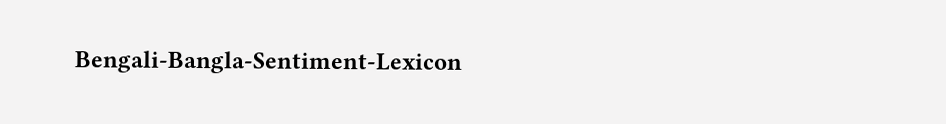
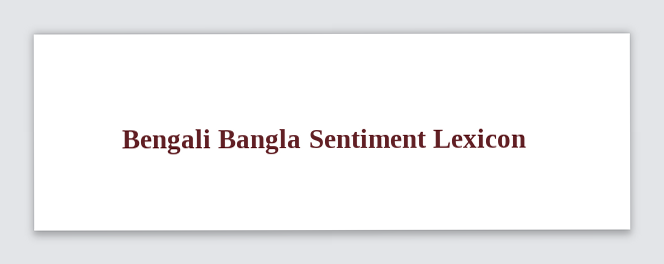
- Bengali-Bangla-Sentiment-Lexicon
+ Bengali Bangla Sentiment Lexicon

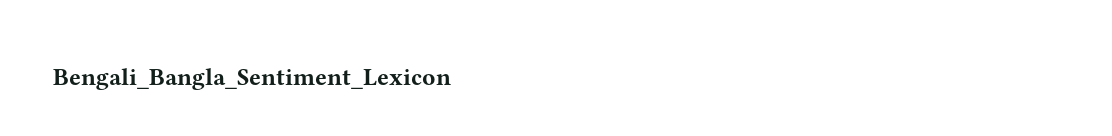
- Bengali Bangla Sentiment Lexicon
+ Bengali_Bangla_Sentiment_Lexicon

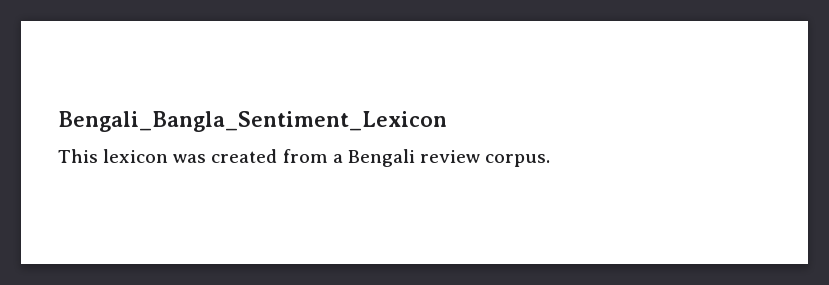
+ This lexicon was created from a Bengali review corpus.

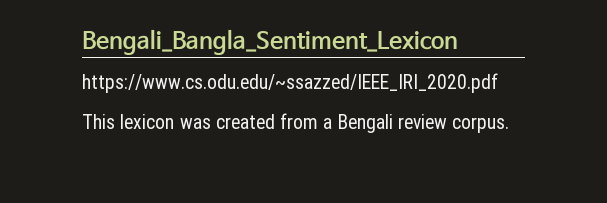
+ https://www.cs.odu.edu/~ssazzed/IEEE_IRI_2020.pdf

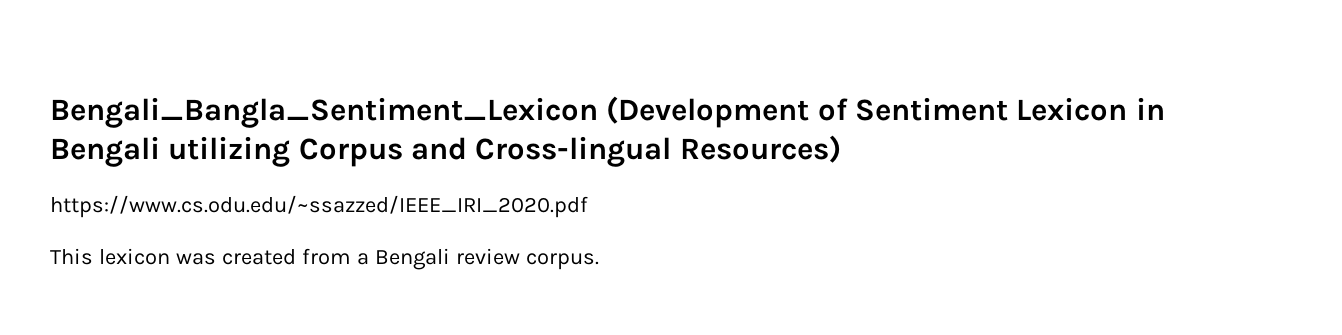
- Bengali_Bangla_Sentiment_Lexicon
+ Bengali_Bangla_Sentiment_Lexicon (Development of Sentiment Lexicon in Bengali utilizing Corpus and Cross-lingual Resources)

